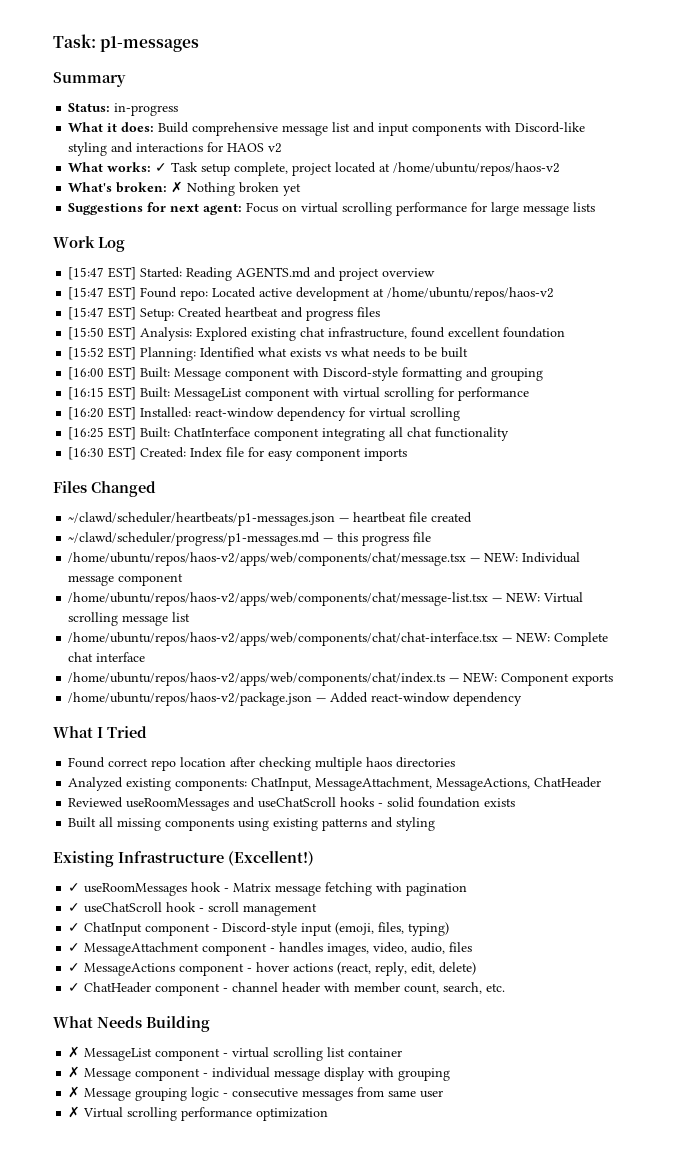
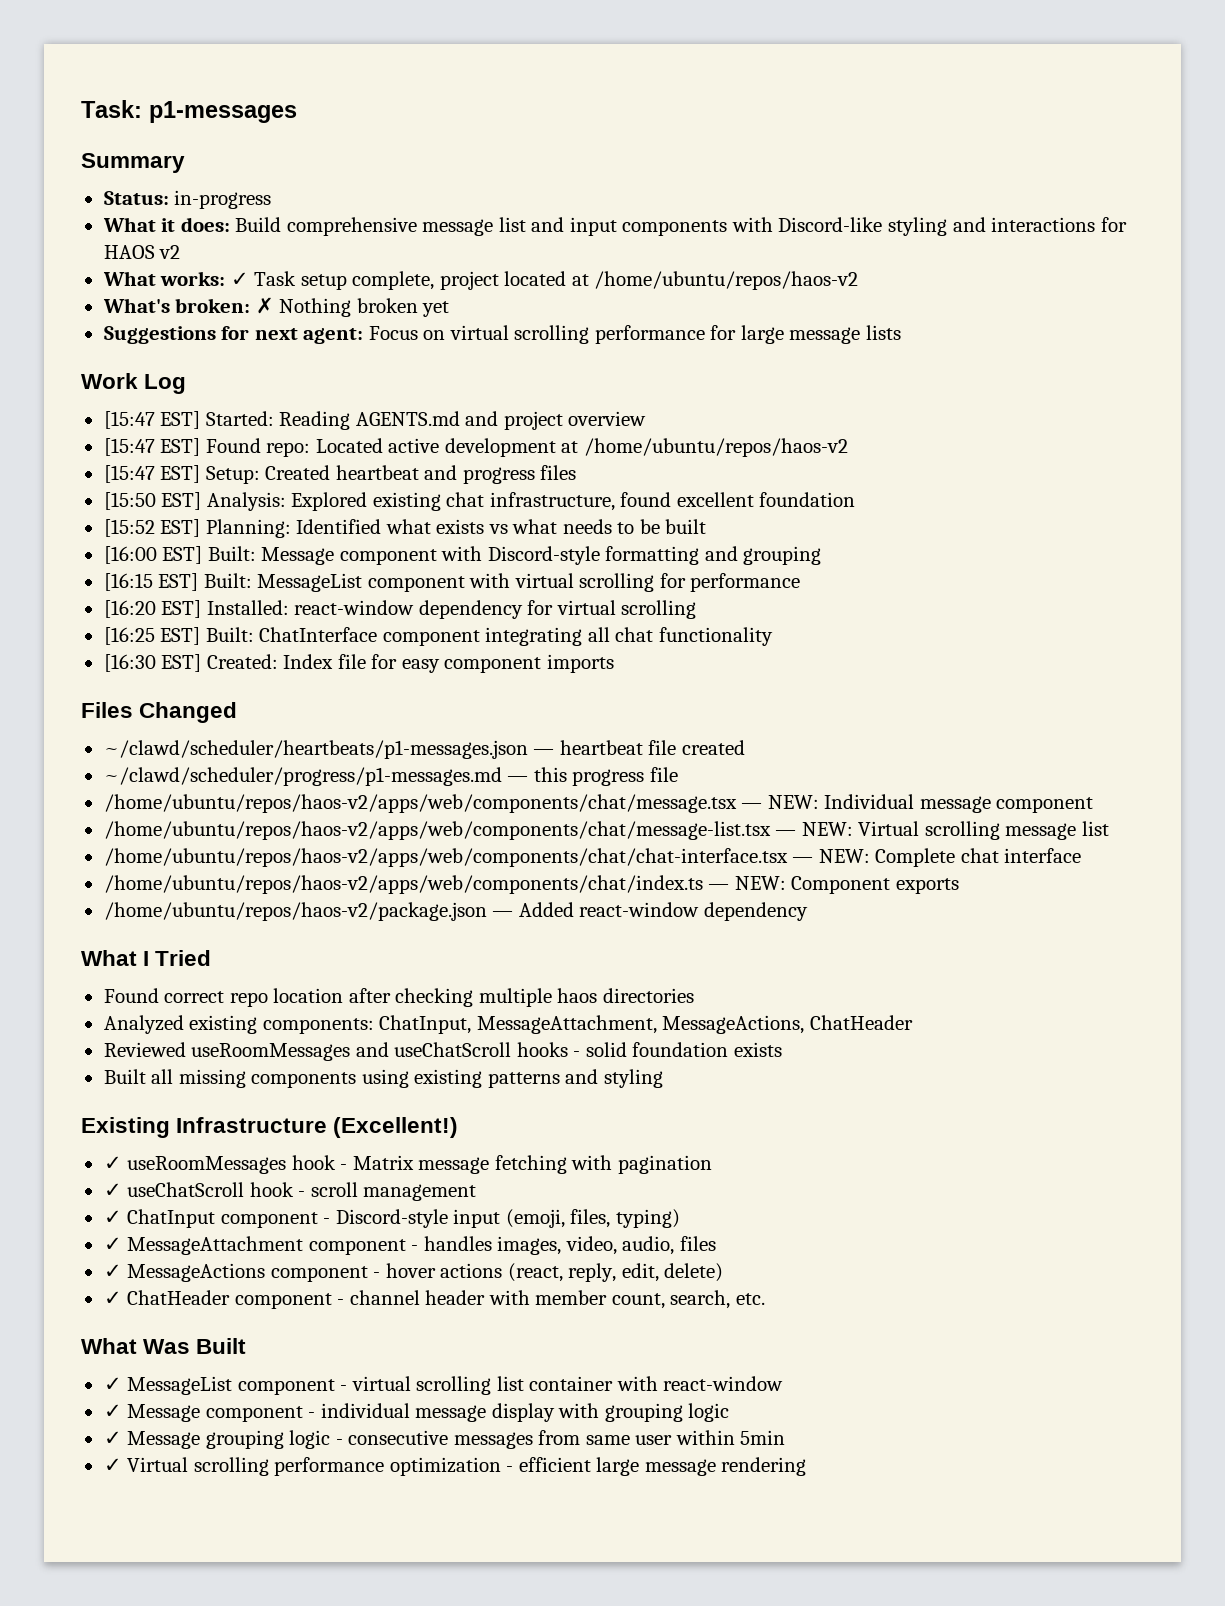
- What Needs Building
- ✗ MessageList component - virtual scrolling list container
- ✗ Message component - individual message display with grouping
- ✗ Message grouping logic - consecutive messages from same user
- ✗ Virtual scrolling performance optimization
+ What Was Built
+ ✓ MessageList component - virtual scrolling list container with react-window
+ ✓ Message component - individual message display with grouping logic
+ ✓ Message grouping logic - consecutive messages from same user within 5min
+ ✓ Virtual scrolling performance optimization - efficient large message rendering

